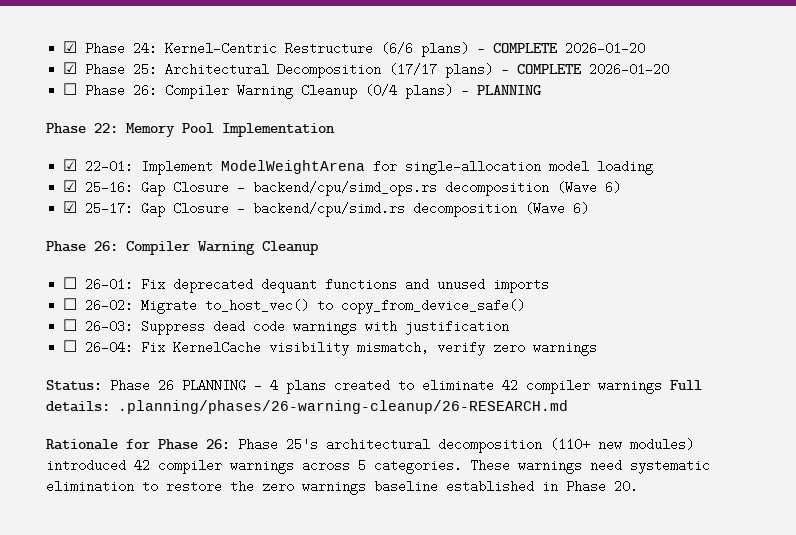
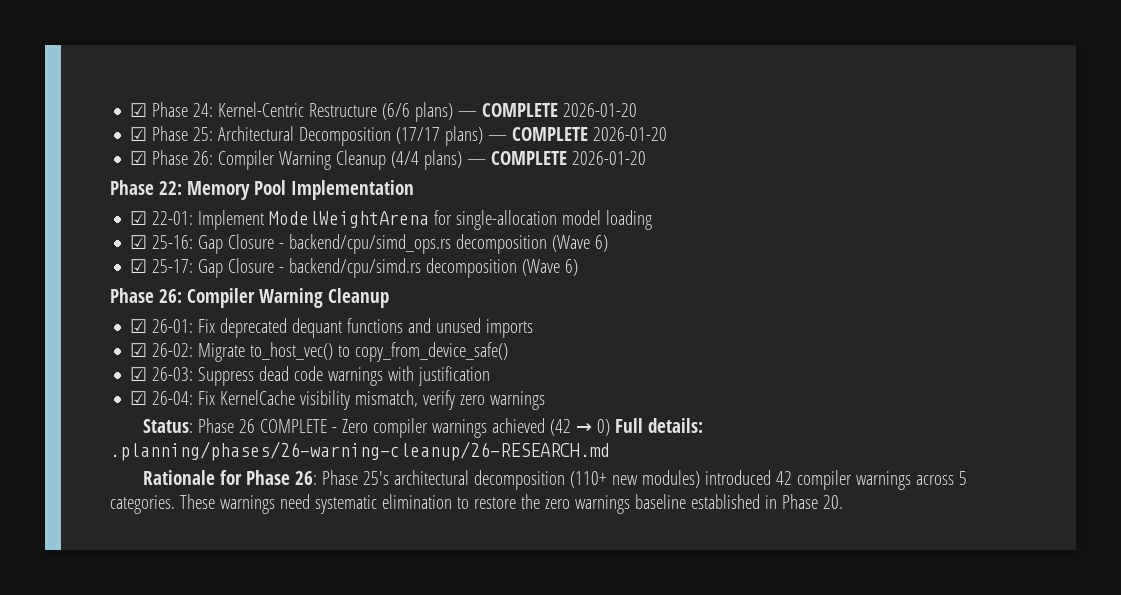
- ☐ Phase 26: Compiler Warning Cleanup (0/4 plans) — PLANNING
+ ☑ Phase 26: Compiler Warning Cleanup (4/4 plans) — COMPLETE 2026-01-20
- ☐ 26-01: Fix deprecated dequant functions and unused imports
+ ☑ 26-01: Fix deprecated dequant functions and unused imports
- ☐ 26-02: Migrate to_host_vec() to copy_from_device_safe()
+ ☑ 26-02: Migrate to_host_vec() to copy_from_device_safe()
- ☐ 26-03: Suppress dead code warnings with justification
+ ☑ 26-03: Suppress dead code warnings with justification
- ☐ 26-04: Fix KernelCache visibility mismatch, verify zero warnings
+ ☑ 26-04: Fix KernelCache visibility mismatch, verify zero warnings
- Status: Phase 26 PLANNING - 4 plans created to eliminate 42 compiler warnings Full details: .planning/phases/26-warning-cleanup/26-RESEARCH.md
+ Status: Phase 26 COMPLETE - Zero compiler warnings achieved (42 → 0) Full details: .planning/phases/26-warning-cleanup/26-RESEARCH.md

